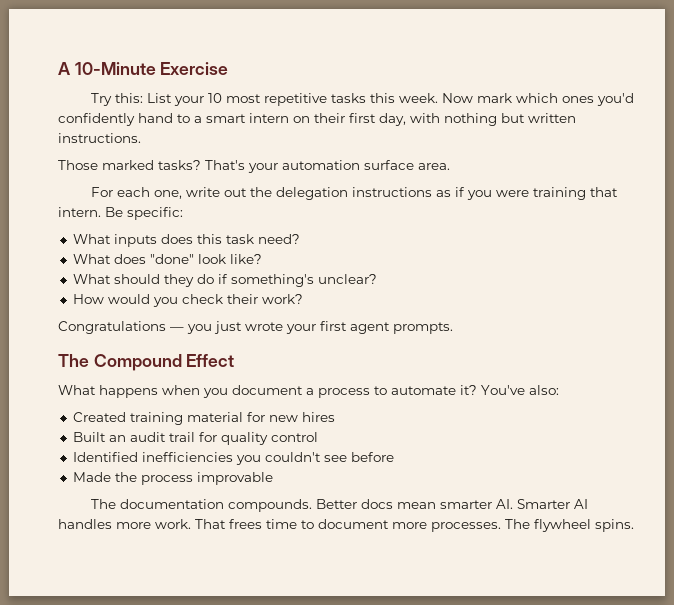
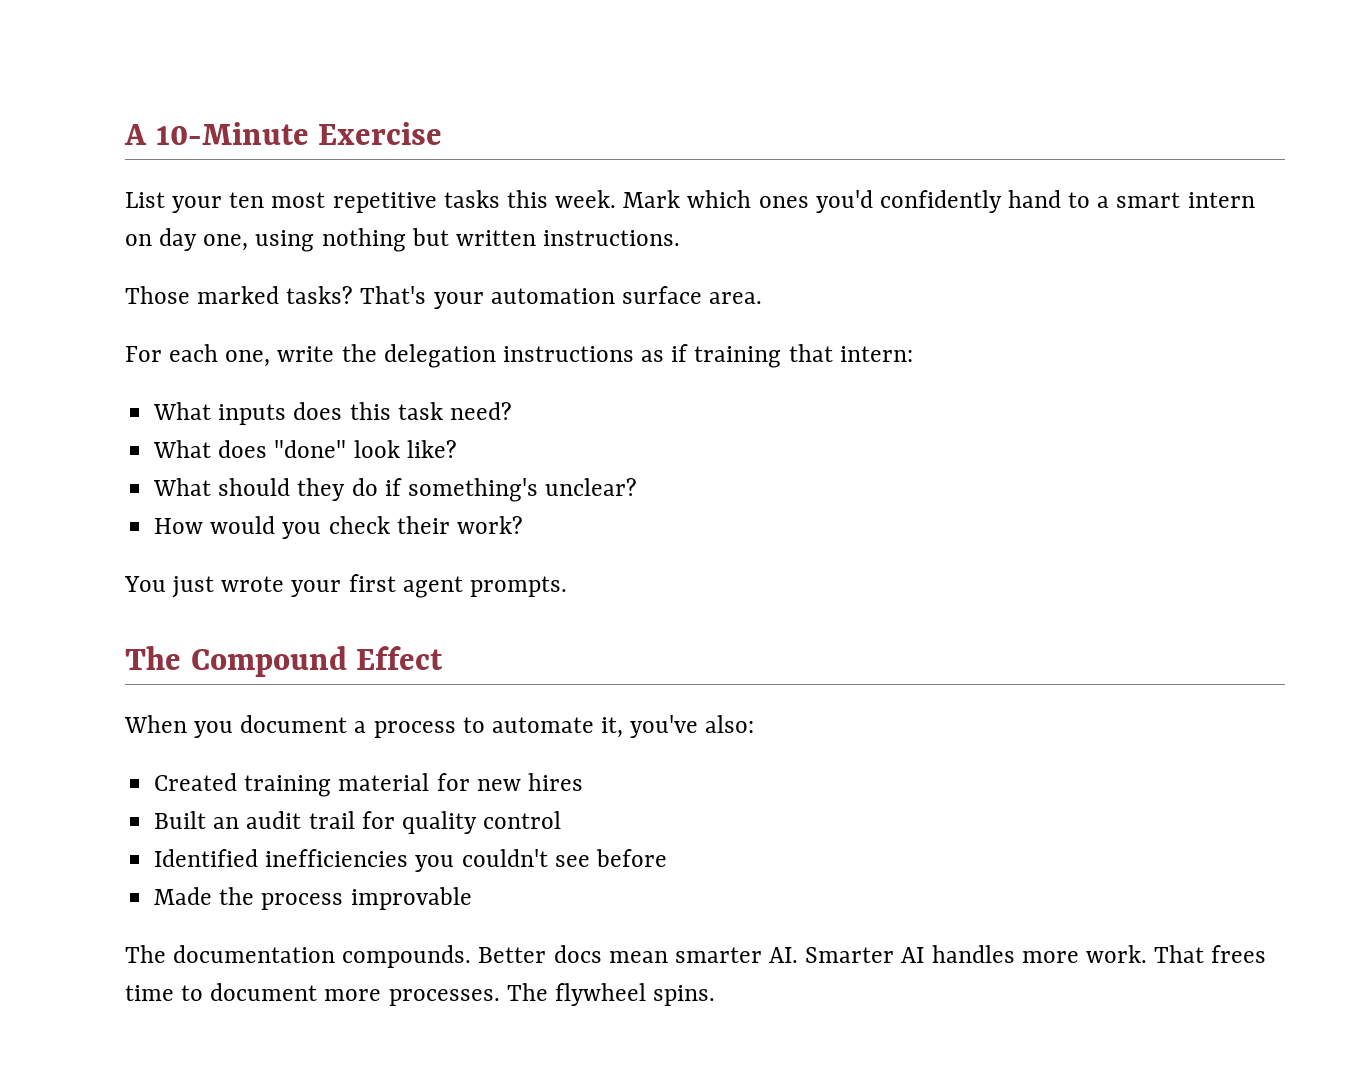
- Try this: List your 10 most repetitive tasks this week.
+ List your ten most repetitive tasks this week.
- Now mark which ones you'd confidently hand to a smart intern on their first day, with nothing but written instructions.
+ Mark which ones you'd confidently hand to a smart intern on day one, using nothing but written instructions.
- For each one, write out the delegation instructions as if you were training that intern. Be specific:
+ For each one, write the delegation instructions as if training that intern:
- Congratulations — you just wrote your first agent prompts.
+ You just wrote your first agent prompts.
- What happens when you document a process to automate it? You've also:
+ When you document a process to automate it, you've also:

